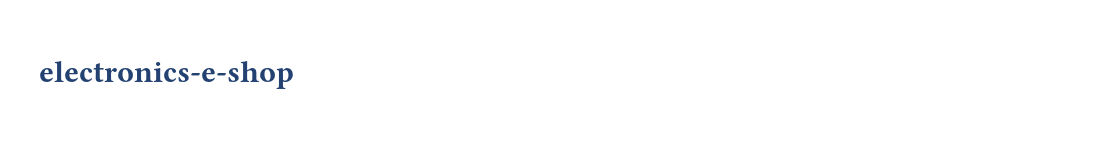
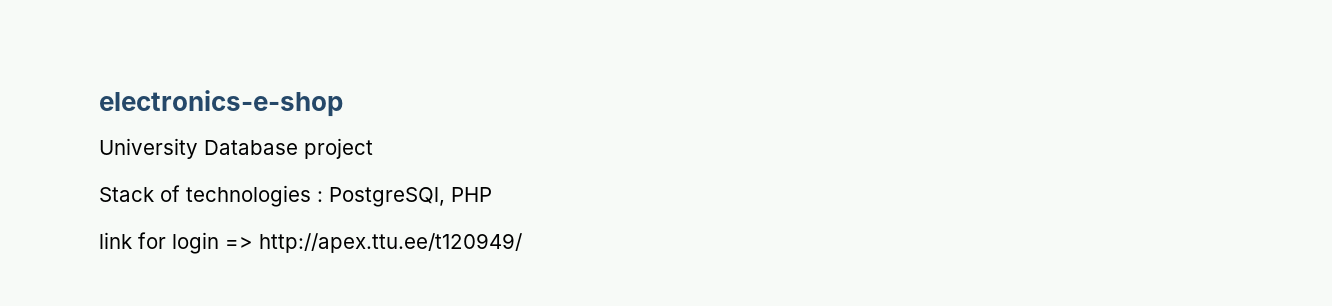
+ University Database project
+ Stack of technologies : PostgreSQl, PHP
+ link for login => http://apex.ttu.ee/t120949/

